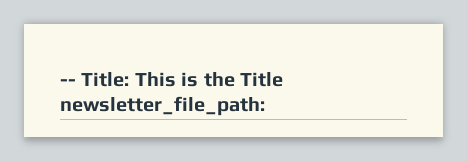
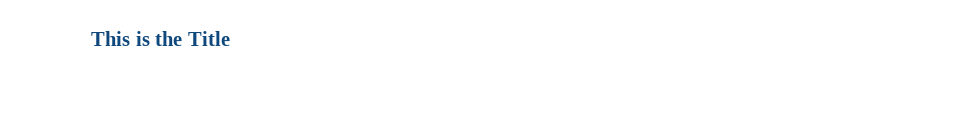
- -- Title: This is the Title newsletter_file_path:
+ This is the Title

